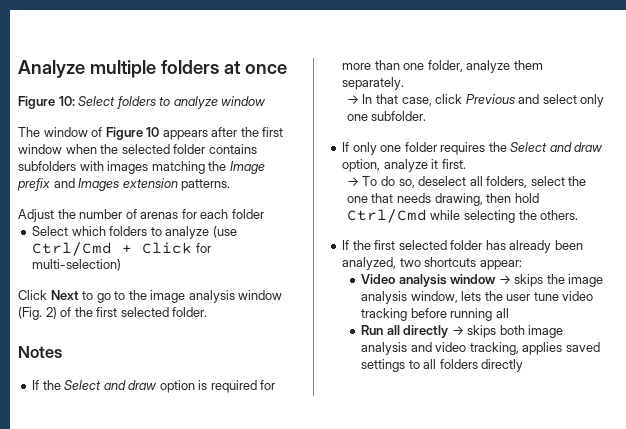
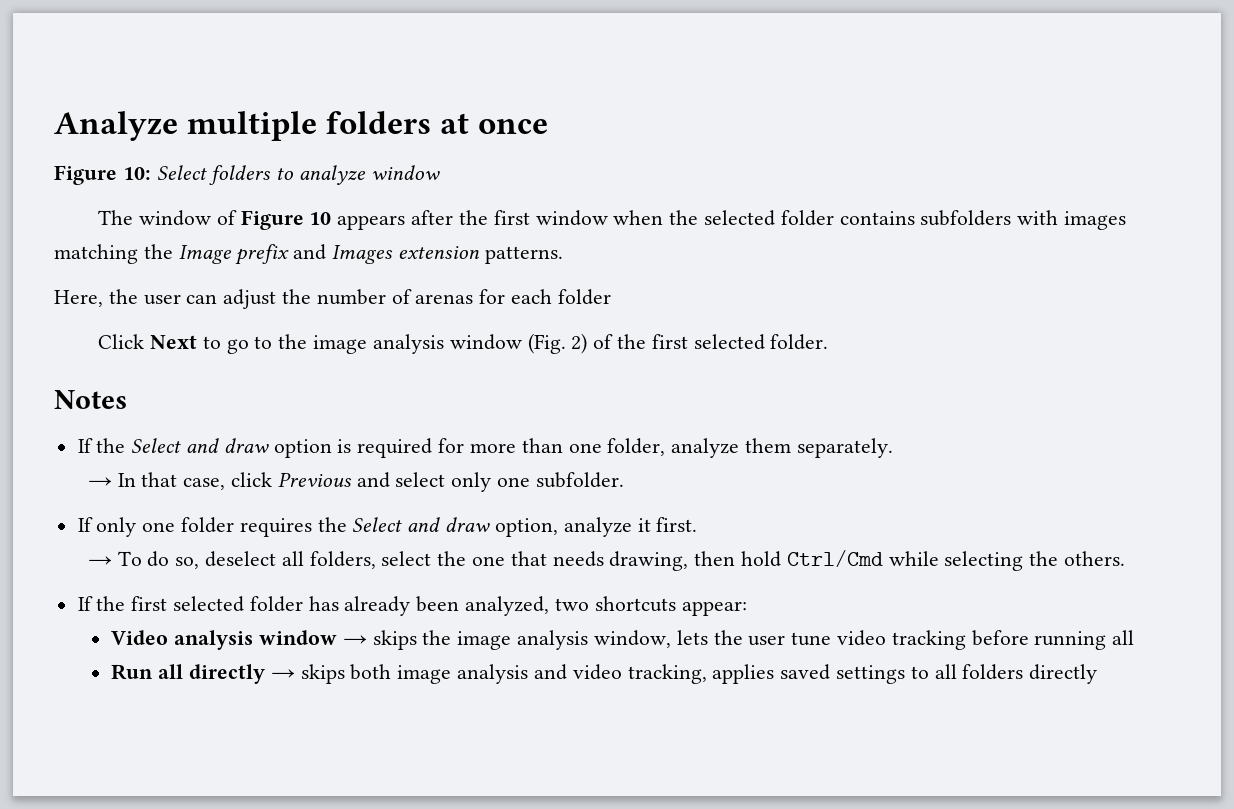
- Adjust the number of arenas for each folder
+ Here, the user can adjust the number of arenas for each folder
- Select which folders to analyze (use Ctrl/Cmd + Click for multi-selection)

